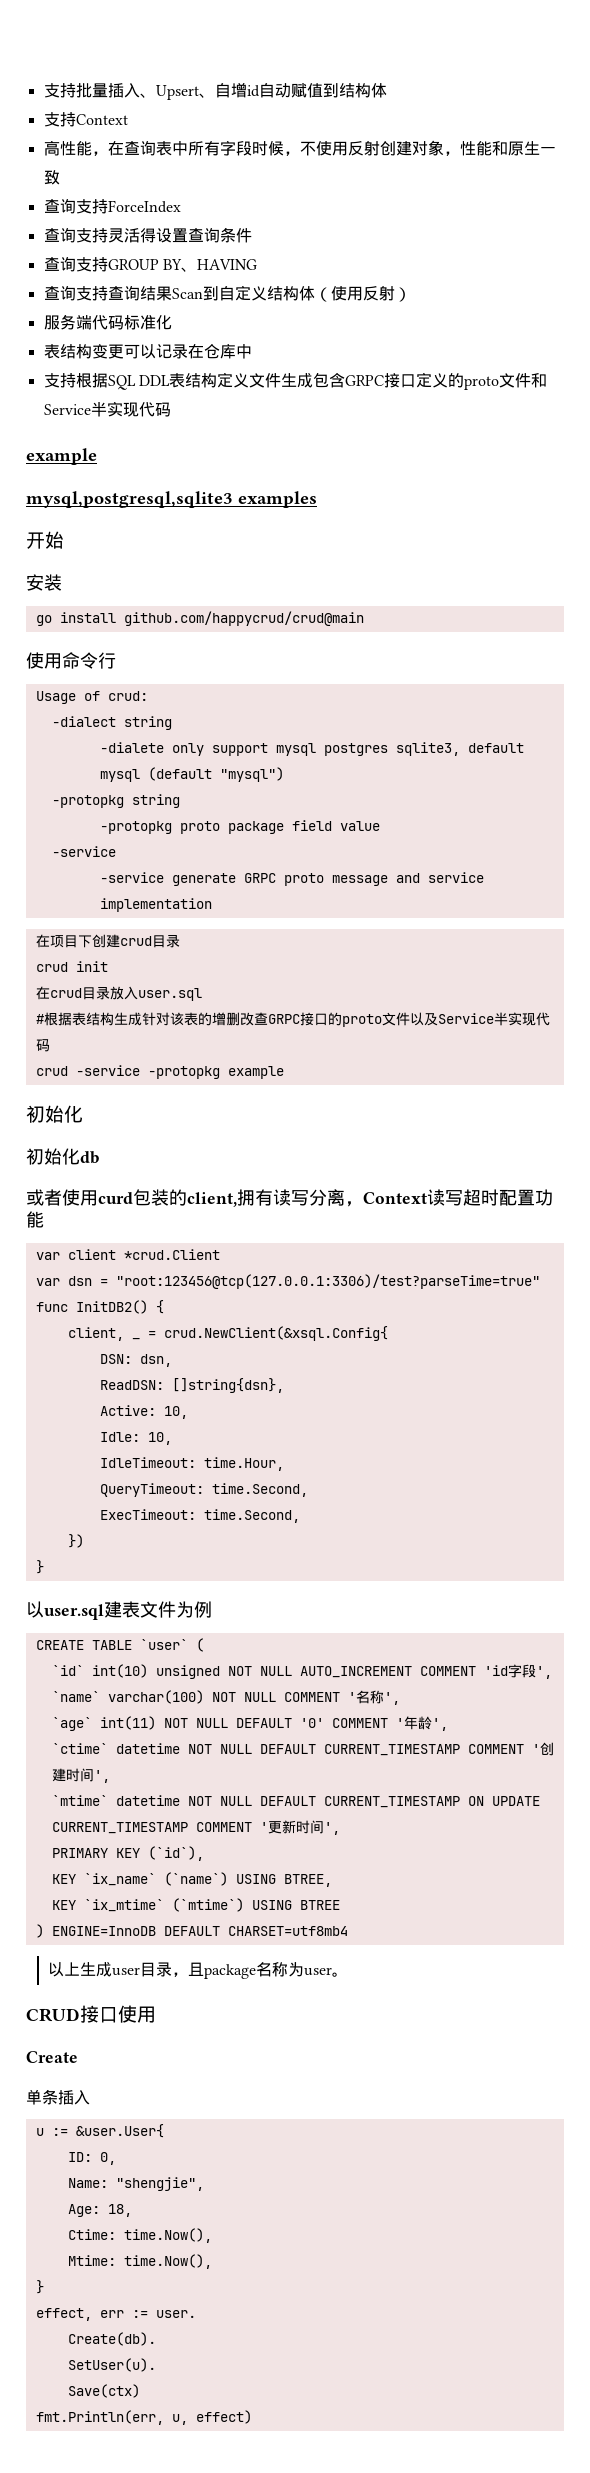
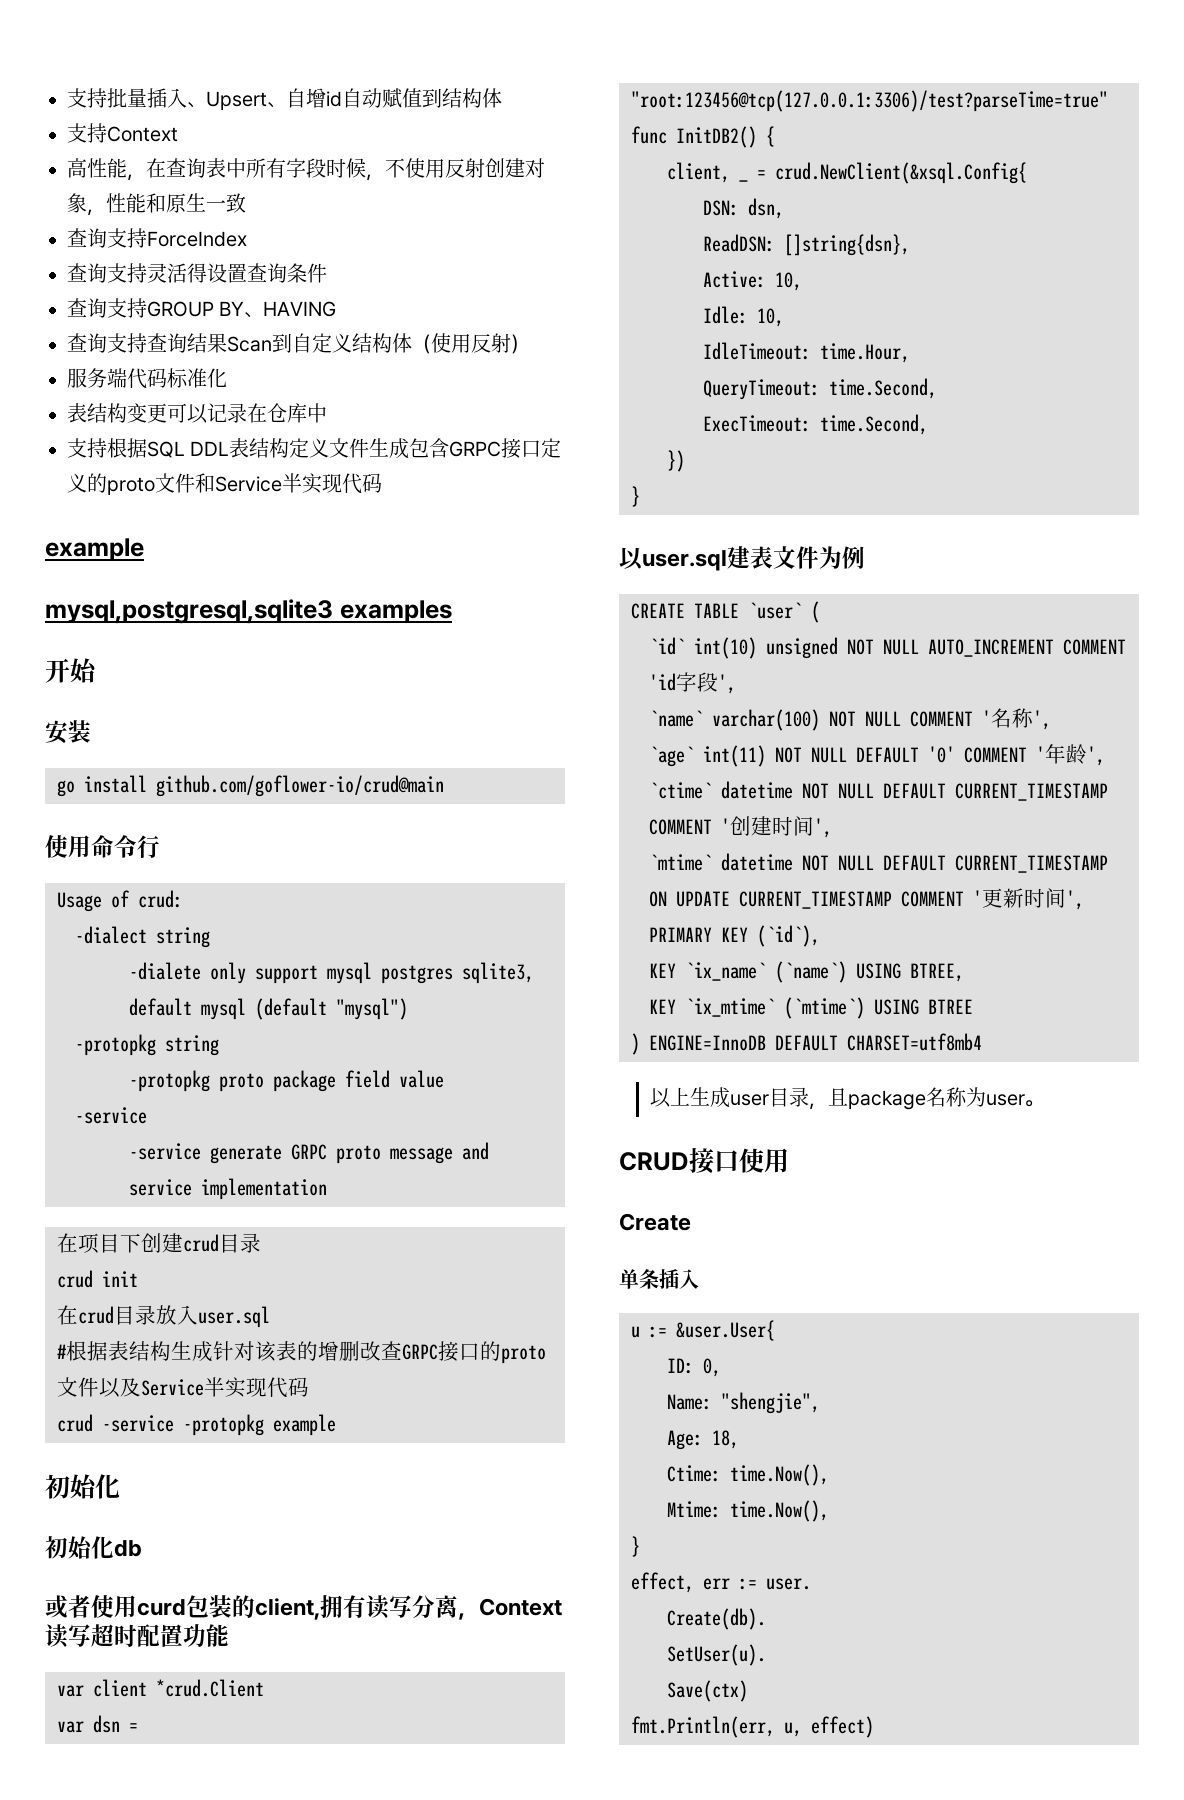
- go install github.com/happycrud/crud@main
+ go install github.com/goflower-io/crud@main

